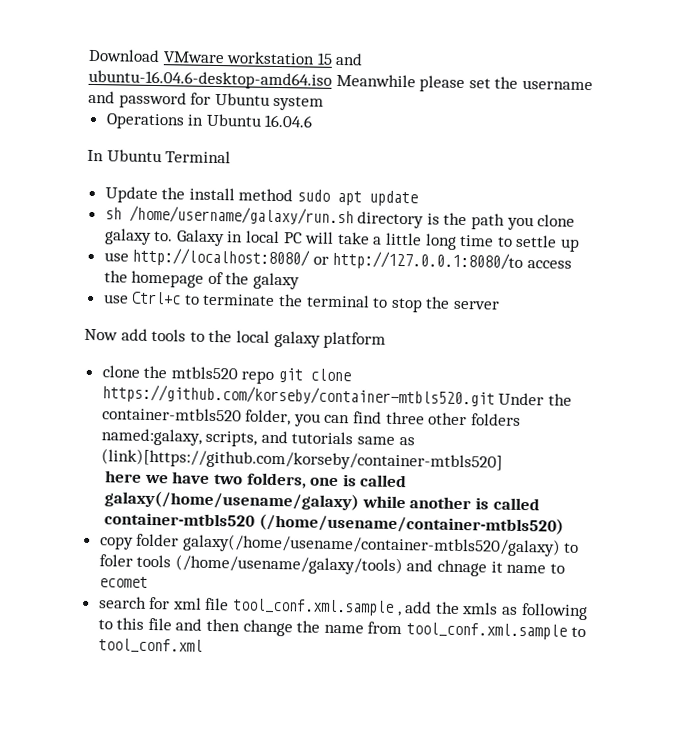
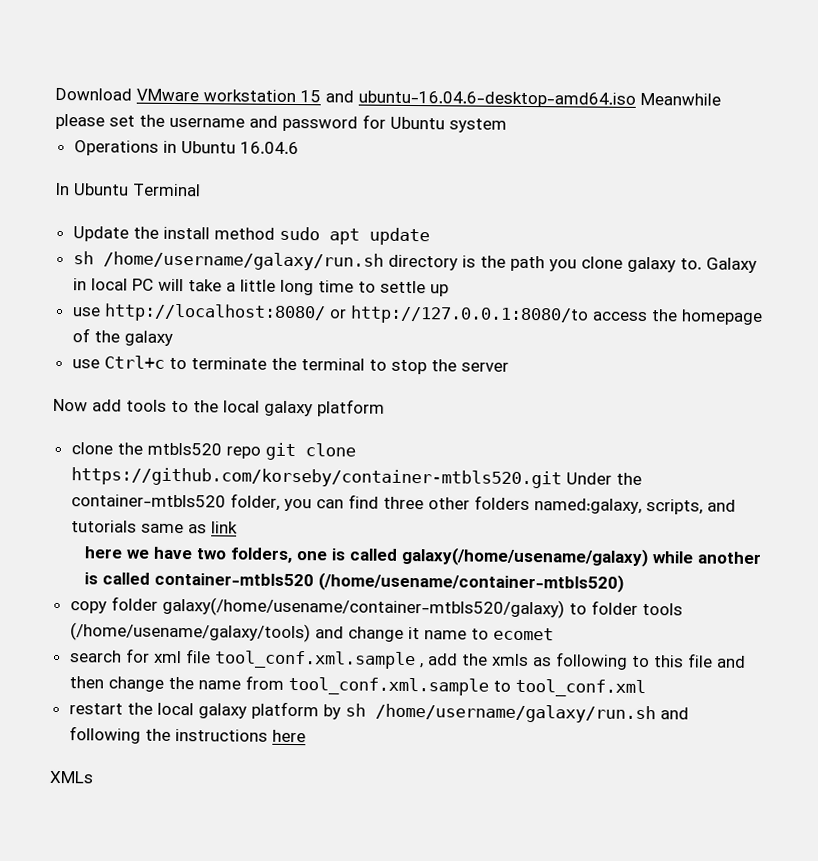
- clone the mtbls520 repo git clone https://github.com/korseby/container-mtbls520.git Under the container-mtbls520 folder, you can find three other folders named:galaxy, scripts, and tutorials same as (link)[https://github.com/korseby/container-mtbls520]
+ clone the mtbls520 repo git clone https://github.com/korseby/container-mtbls520.git Under the container-mtbls520 folder, you can find three other folders named:galaxy, scripts, and tutorials same as link
- copy folder galaxy(/home/usename/container-mtbls520/galaxy) to foler tools (/home/usename/galaxy/tools) and chnage it name to ecomet
+ copy folder galaxy(/home/usename/container-mtbls520/galaxy) to folder tools (/home/usename/galaxy/tools) and change it name to ecomet
+ restart the local galaxy platform by sh /home/username/galaxy/run.sh and following the instructions here
+ XMLs

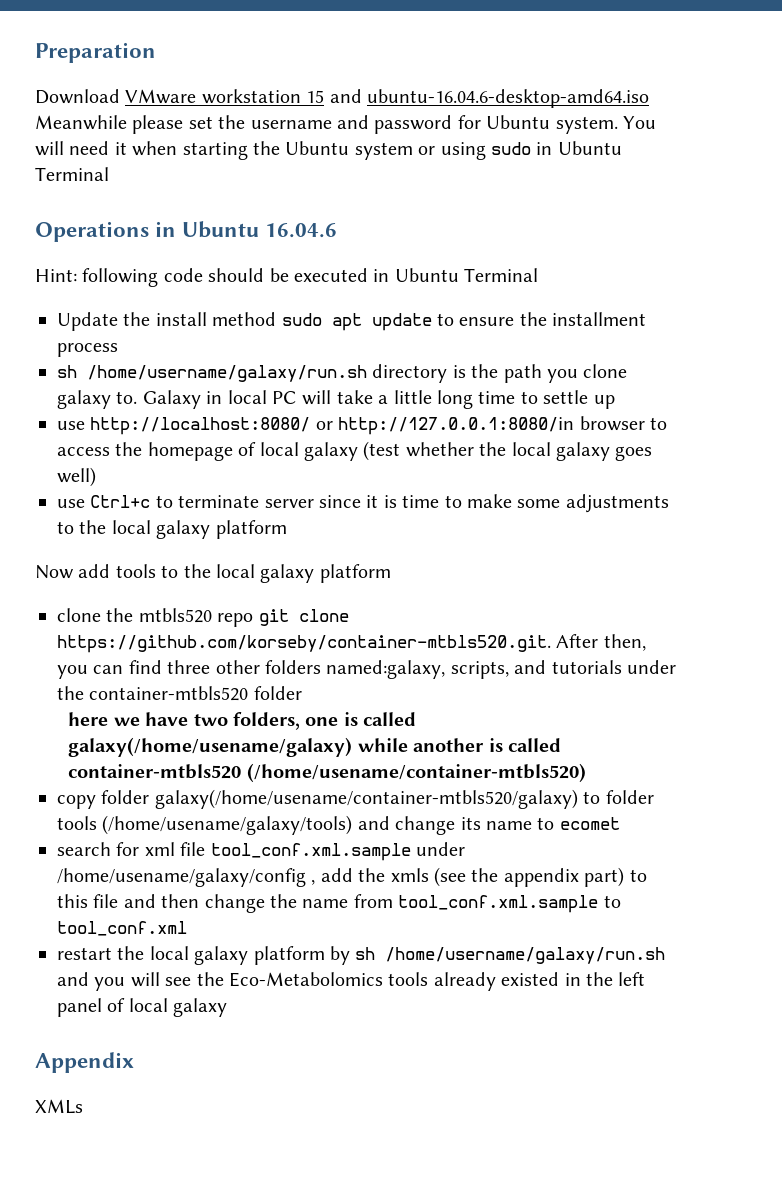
+ Preparation
- Download VMware workstation 15 and ubuntu-16.04.6-desktop-amd64.iso Meanwhile please set the username and password for Ubuntu system
+ Download VMware workstation 15 and ubuntu-16.04.6-desktop-amd64.iso Meanwhile please set the username and password for Ubuntu system. You will need it when starting the Ubuntu system or using sudo in Ubuntu Terminal
  Operations in Ubuntu 16.04.6
- In Ubuntu Terminal
+ Hint: following code should be executed in Ubuntu Terminal
- Update the install method sudo apt update
+ Update the install method sudo apt update to ensure the installment process
- use http://localhost:8080/ or http://127.0.0.1:8080/to access the homepage of the galaxy
+ use http://localhost:8080/ or http://127.0.0.1:8080/in browser to access the homepage of local galaxy (test whether the local galaxy goes well)
- use Ctrl+c to terminate the terminal to stop the server
+ use Ctrl+c to terminate server since it is time to make some adjustments to the local galaxy platform
- clone the mtbls520 repo git clone https://github.com/korseby/container-mtbls520.git Under the container-mtbls520 folder, you can find three other folders named:galaxy, scripts, and tutorials same as link
+ clone the mtbls520 repo git clone https://github.com/korseby/container-mtbls520.git. After then, you can find three other folders named:galaxy, scripts, and tutorials under the container-mtbls520 folder
- copy folder galaxy(/home/usename/container-mtbls520/galaxy) to folder tools (/home/usename/galaxy/tools) and change it name to ecomet
+ copy folder galaxy(/home/usename/container-mtbls520/galaxy) to folder tools (/home/usename/galaxy/tools) and change its name to ecomet
- search for xml file tool_conf.xml.sample , add the xmls as following to this file and then change the name from tool_conf.xml.sample to tool_conf.xml
+ search for xml file tool_conf.xml.sample under /home/usename/galaxy/config , add the xmls (see the appendix part) to this file and then change the name from tool_conf.xml.sample to tool_conf.xml
- restart the local galaxy platform by sh /home/username/galaxy/run.sh and following the instructions here
+ restart the local galaxy platform by sh /home/username/galaxy/run.sh and you will see the Eco-Metabolomics tools already existed in the left panel of local galaxy
+ Appendix

